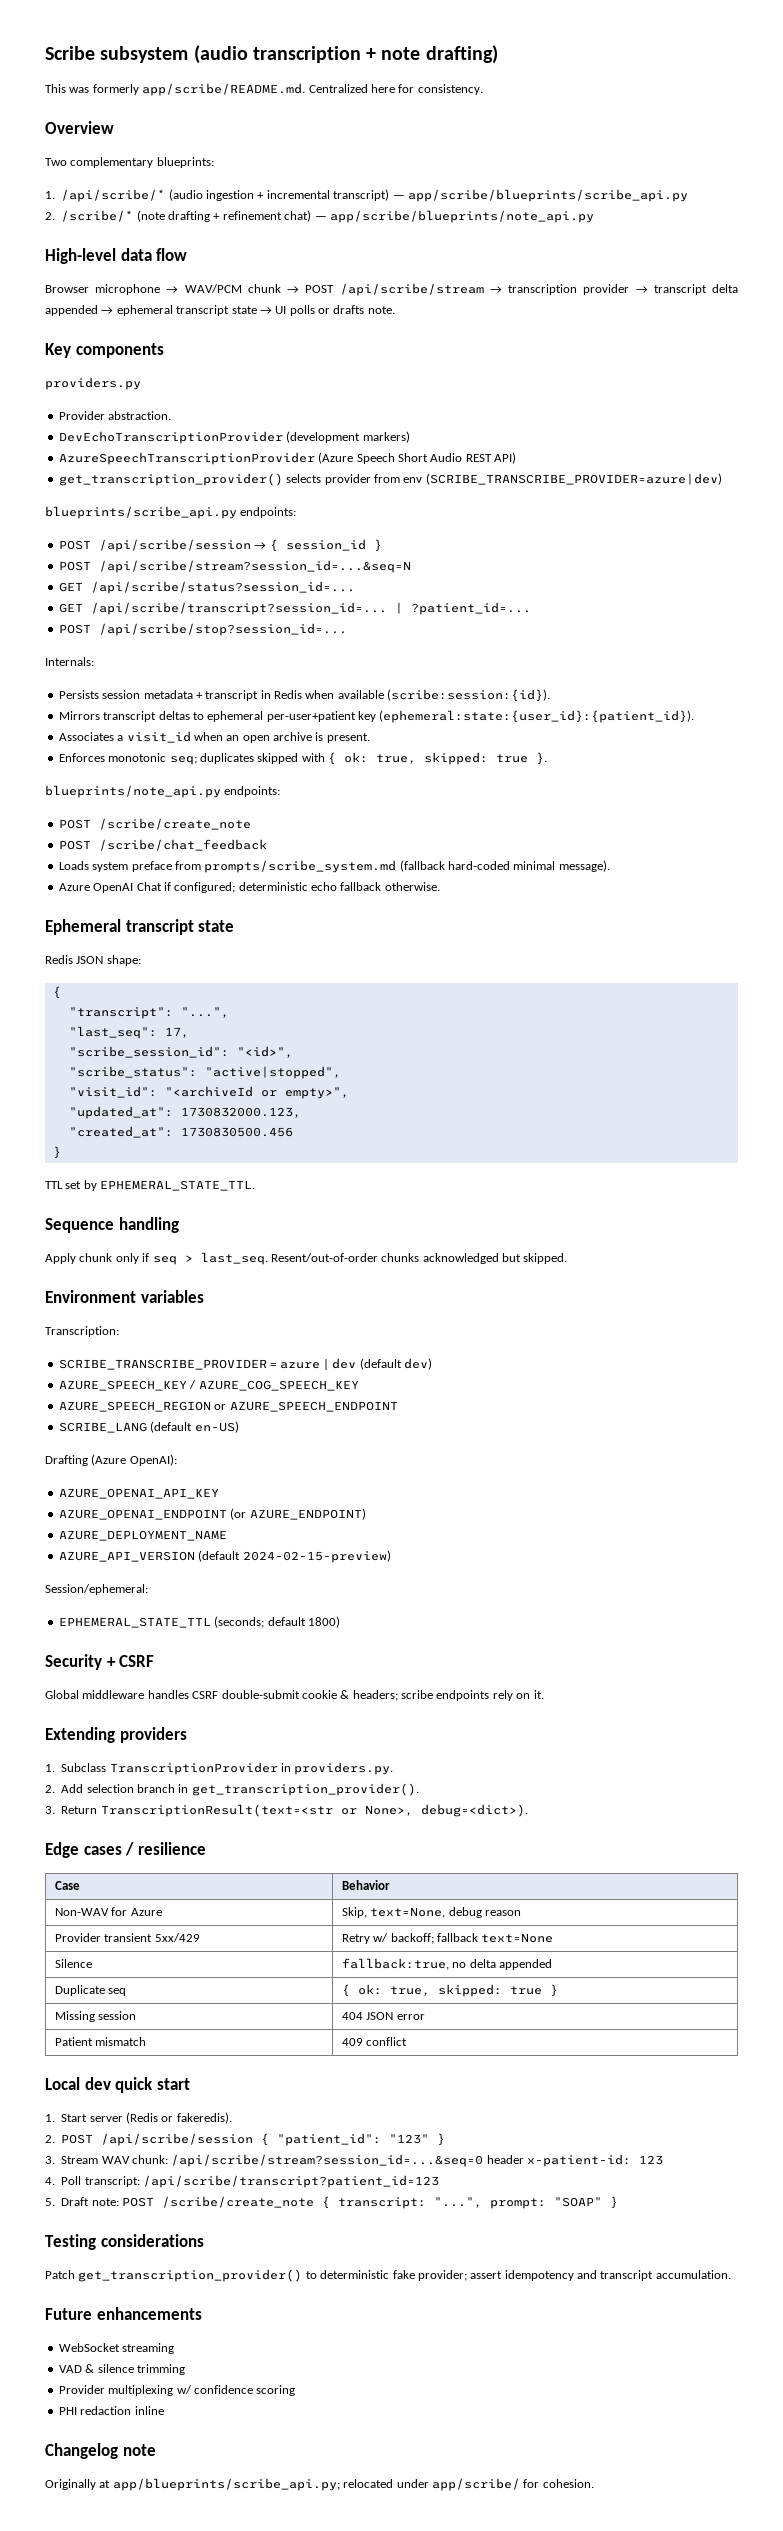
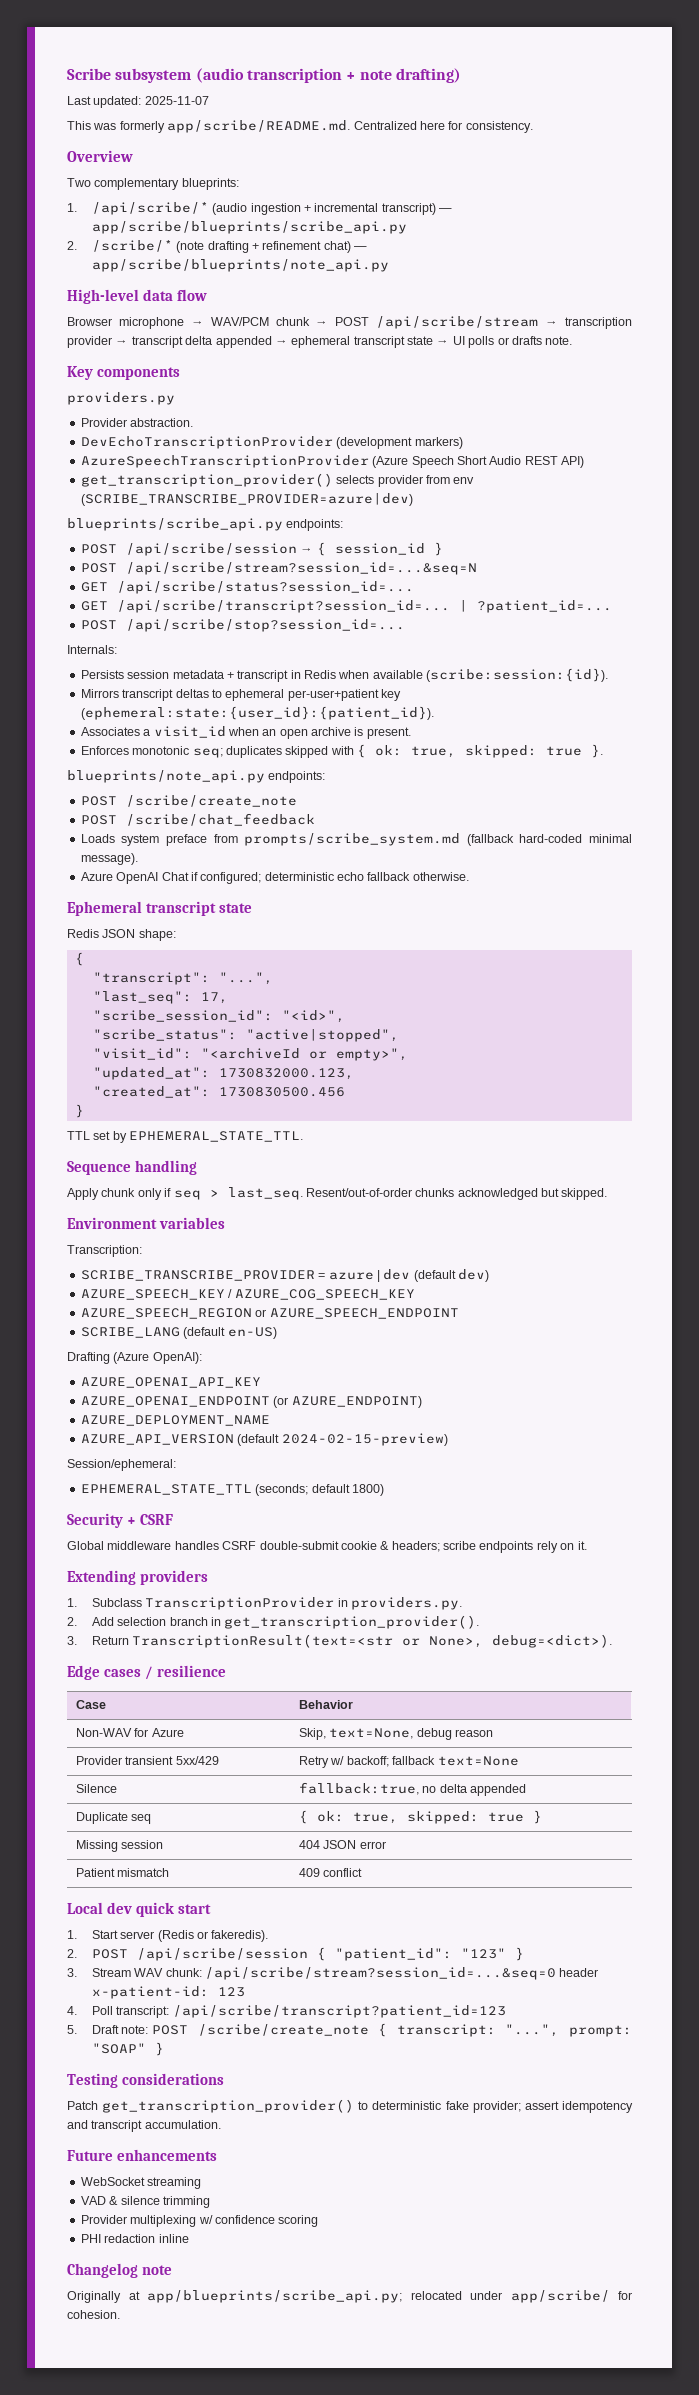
+ Last updated: 2025-11-07

